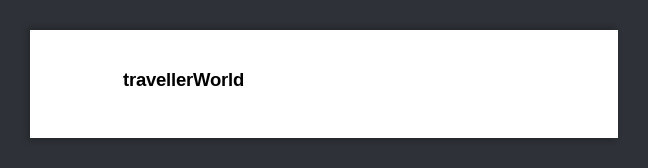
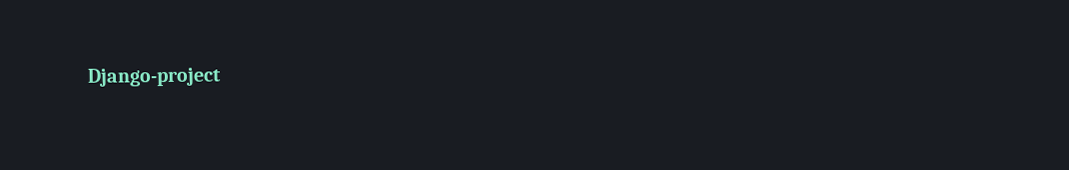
- travellerWorld
+ Django-project

